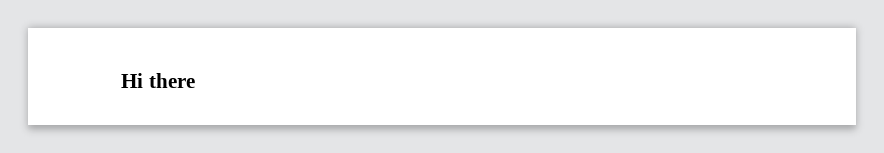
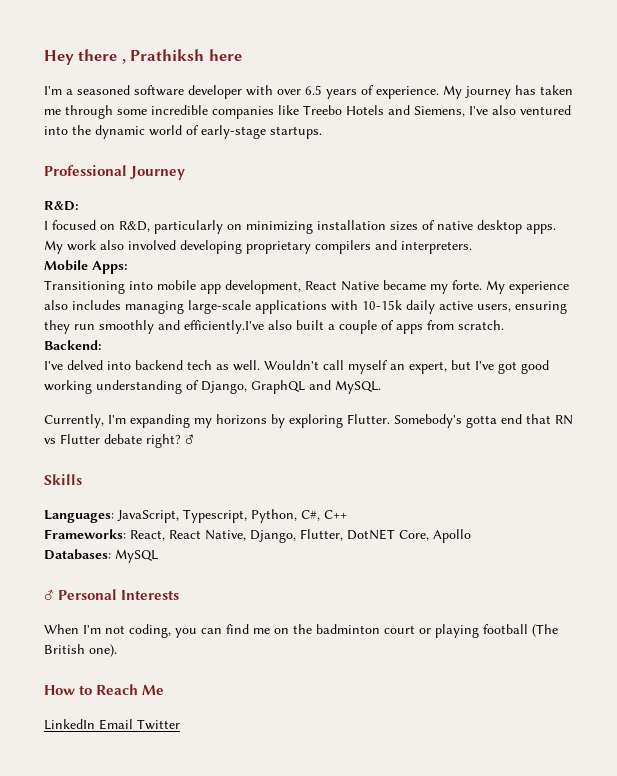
- Hi there
+ Hey there , Prathiksh here
+ I'm a seasoned software developer with over 6.5 years of experience. My journey has taken me through some incredible companies like Treebo Hotels and Siemens, I've also ventured into the dynamic world of early-stage startups.
+ Professional Journey
+ R&D:
+ I focused on R&D, particularly on minimizing installation sizes of native desktop apps. My work also involved developing proprietary compilers and interpreters.
+ Mobile Apps:
+ Transitioning into mobile app development, React Native became my forte. My experience also includes managing large-scale applications with 10-15k daily active users, ensuring they run smoothly and efficiently.I've also built a couple of apps from scratch.
+ Backend:
+ I've delved into backend tech as well. Wouldn't call myself an expert, but I've got good working understanding of Django, GraphQL and MySQL.
+ Currently, I'm expanding my horizons by exploring Flutter. Somebody's gotta end that RN vs Flutter debate right? ♂
+ Skills
+ Languages: JavaScript, Typescript, Python, C#, C++
+ Frameworks: React, React Native, Django, Flutter, DotNET Core, Apollo
+ Databases: MySQL
+ ♂ Personal Interests
+ When I'm not coding, you can find me on the badminton court or playing football (The British one).
+ How to Reach Me
+ LinkedIn Email Twitter

